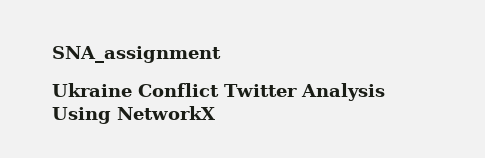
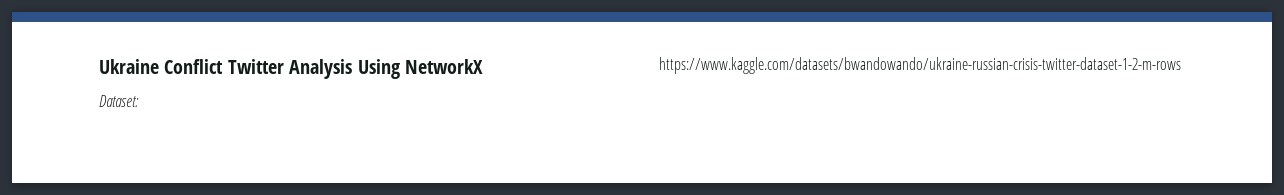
- SNA_assignment
+ Dataset: https://www.kaggle.com/datasets/bwandowando/ukraine-russian-crisis-twitter-dataset-1-2-m-rows

